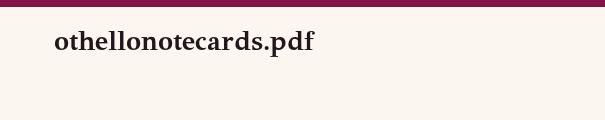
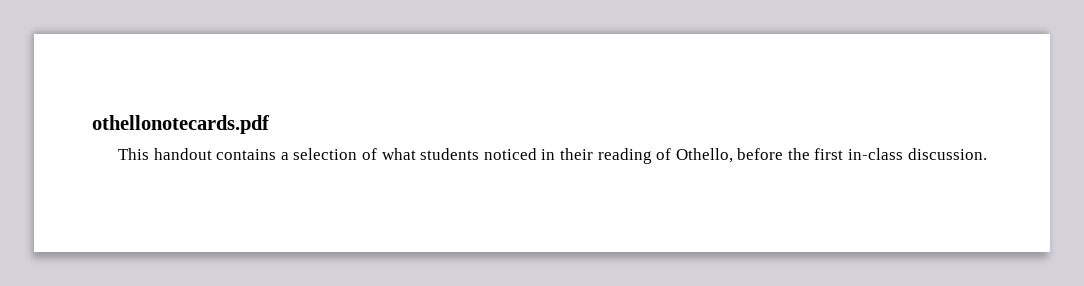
+ This handout contains a selection of what students noticed in their reading of Othello, before the first in-class discussion.

